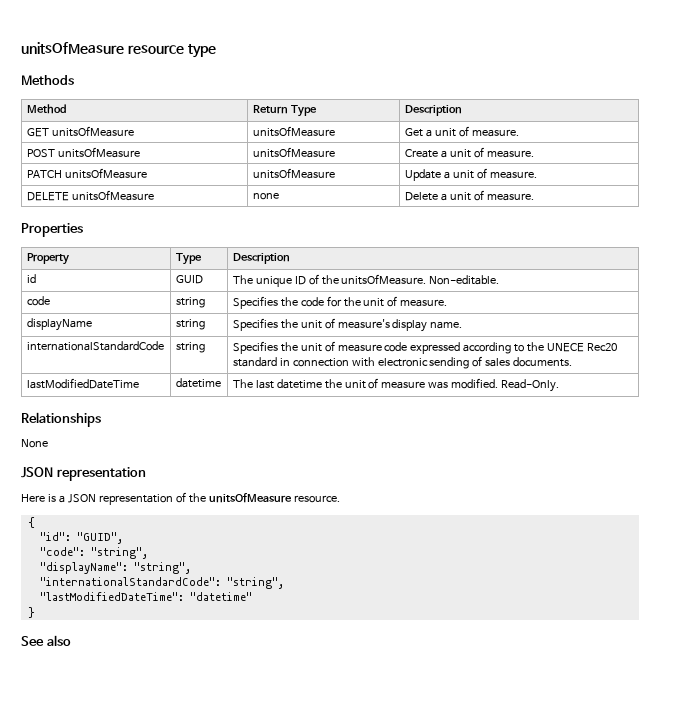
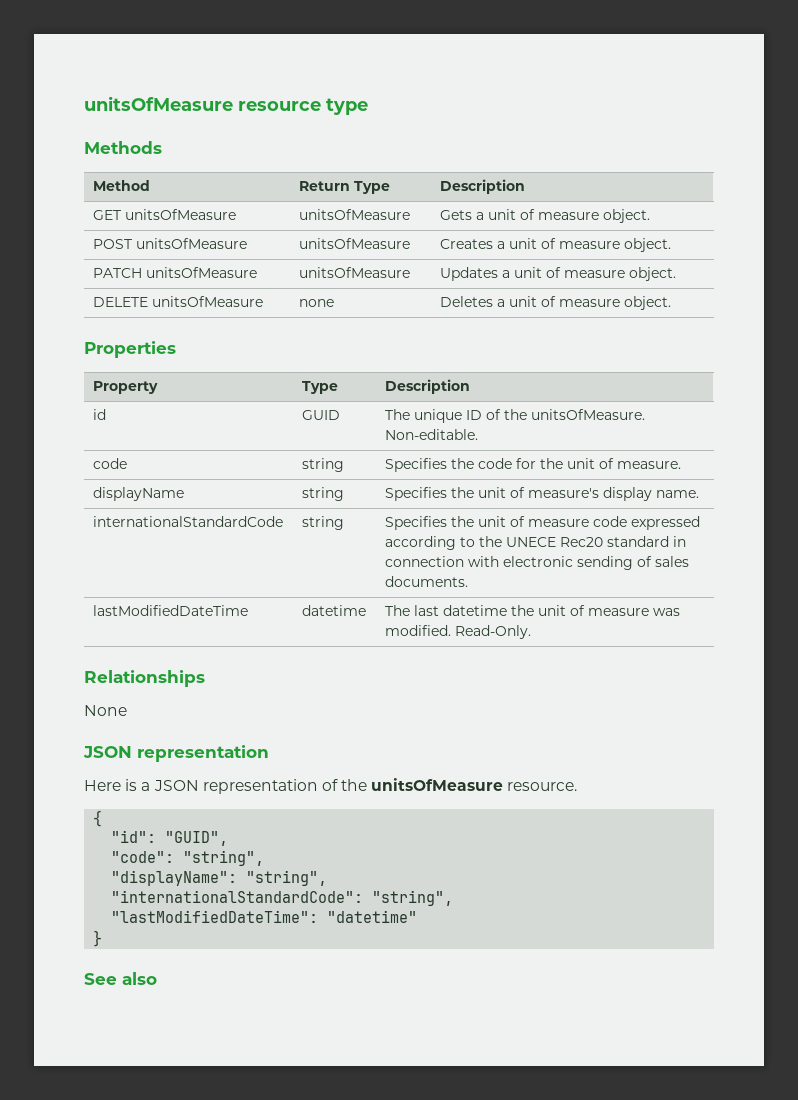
- GET unitsOfMeasure | unitsOfMeasure | Get a unit of measure.
+ GET unitsOfMeasure | unitsOfMeasure | Gets a unit of measure object.
- POST unitsOfMeasure | unitsOfMeasure | Create a unit of measure.
+ POST unitsOfMeasure | unitsOfMeasure | Creates a unit of measure object.
- PATCH unitsOfMeasure | unitsOfMeasure | Update a unit of measure.
+ PATCH unitsOfMeasure | unitsOfMeasure | Updates a unit of measure object.
- DELETE unitsOfMeasure | none | Delete a unit of measure.
+ DELETE unitsOfMeasure | none | Deletes a unit of measure object.

